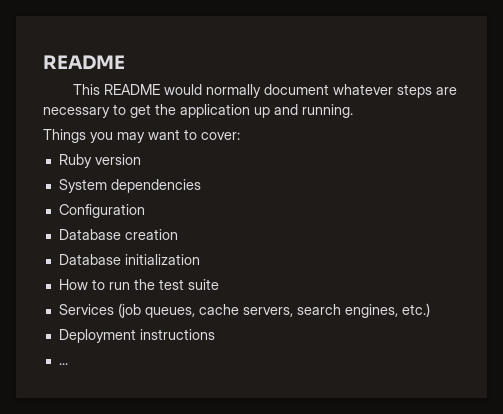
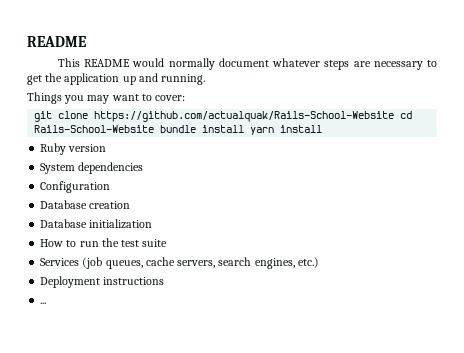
+ git clone https://github.com/actualquak/Rails-School-Website cd Rails-School-Website bundle install yarn install

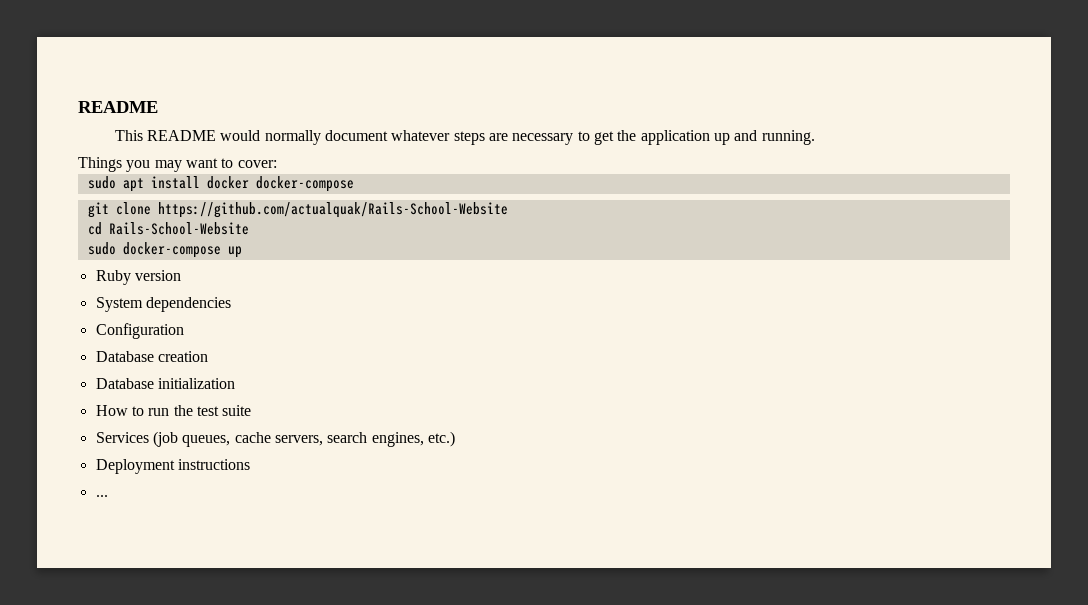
+ sudo apt install docker docker-compose
- git clone https://github.com/actualquak/Rails-School-Website cd Rails-School-Website bundle install yarn install
+ git clone https://github.com/actualquak/Rails-School-Website
+ cd Rails-School-Website
+ sudo docker-compose up

